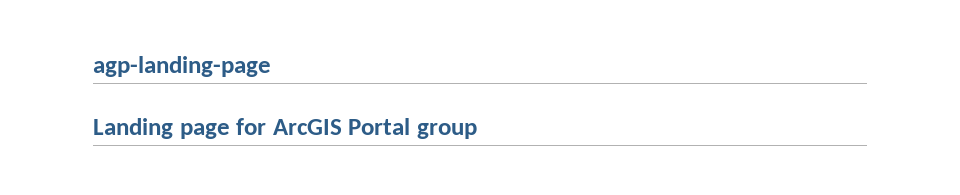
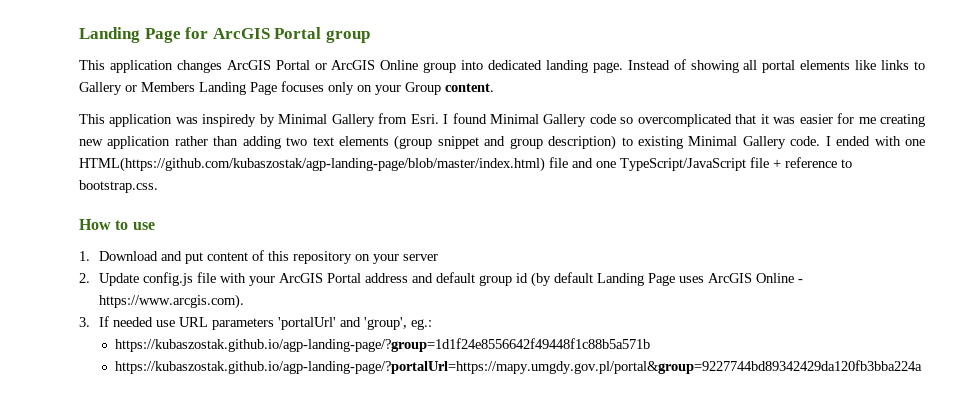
- agp-landing-page
- Landing page for ArcGIS Portal group
+ Landing Page for ArcGIS Portal group
+ This application changes ArcGIS Portal or ArcGIS Online group into dedicated landing page. Instead of showing all portal elements like links to Gallery or Members Landing Page focuses only on your Group content.
+ This application was inspiredy by Minimal Gallery from Esri. I found Minimal Gallery code so overcomplicated that it was easier for me creating new application rather than adding two text elements (group snippet and group description) to existing Minimal Gallery code. I ended with one HTML(https://github.com/kubaszostak/agp-landing-page/blob/master/index.html) file and one TypeScript/JavaScript file + reference to bootstrap.css.
+ How to use
+ 1. Download and put content of this repository on your server
+ 2. Update config.js file with your ArcGIS Portal address and default group id (by default Landing Page uses ArcGIS Online - https://www.arcgis.com).
+ 3. If needed use URL parameters 'portalUrl' and 'group', eg.:
+ https://kubaszostak.github.io/agp-landing-page/?group=1d1f24e8556642f49448f1c88b5a571b
+ https://kubaszostak.github.io/agp-landing-page/?portalUrl=https://mapy.umgdy.gov.pl/portal&group=9227744bd89342429da120fb3bba224a

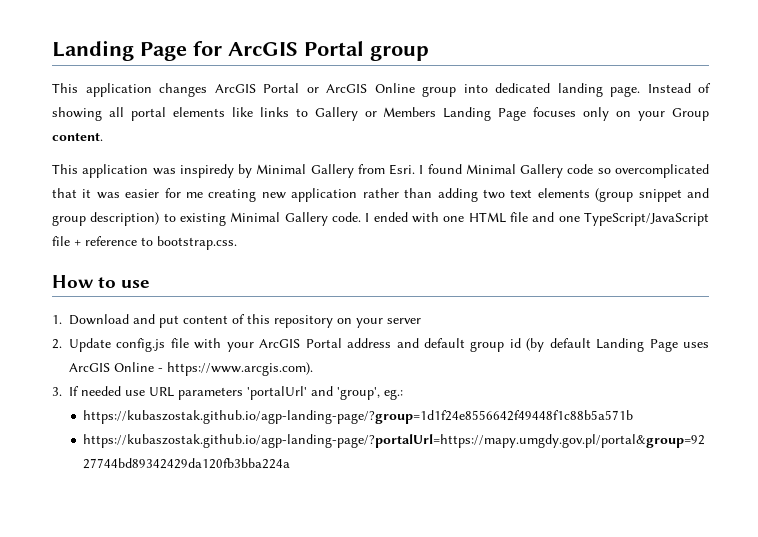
- I ended with one HTML(https://github.com/kubaszostak/agp-landing-page/blob/master/index.html) file and one TypeScript/JavaScript file + reference to bootstrap.css.
+ I ended with one HTML file and one TypeScript/JavaScript file + reference to bootstrap.css.

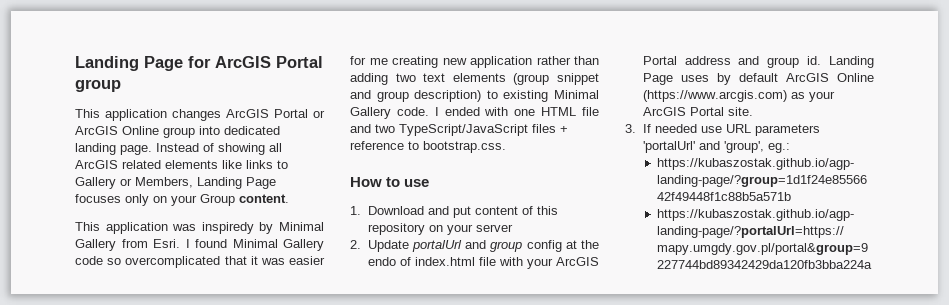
- Instead of showing all portal elements like links to Gallery or Members Landing Page focuses only on your Group content.
+ Instead of showing all ArcGIS related elements like links to Gallery or Members, Landing Page focuses only on your Group content.
- I ended with one HTML file and one TypeScript/JavaScript file + reference to bootstrap.css.
+ I ended with one HTML file and two TypeScript/JavaScript files + reference to bootstrap.css.
- 2. Update config.js file with your ArcGIS Portal address and default group id (by default Landing Page uses ArcGIS Online - https://www.arcgis.com).
+ 2. Update portalUrl and group config at the endo of index.html file with your ArcGIS Portal address and group id. Landing Page uses by default ArcGIS Online (https://www.arcgis.com) as your ArcGIS Portal site.

